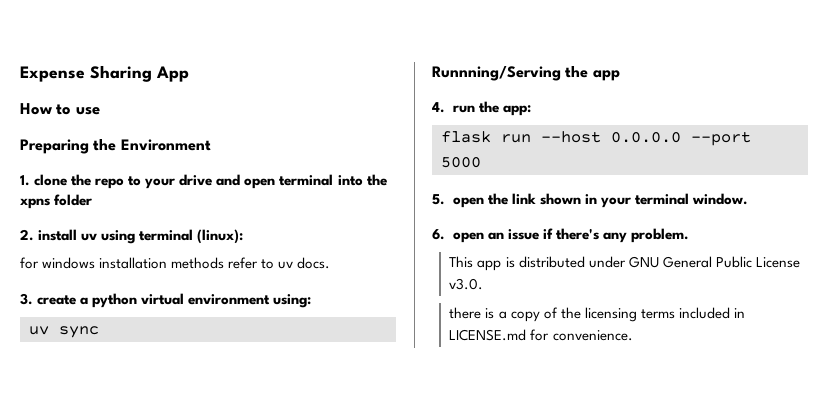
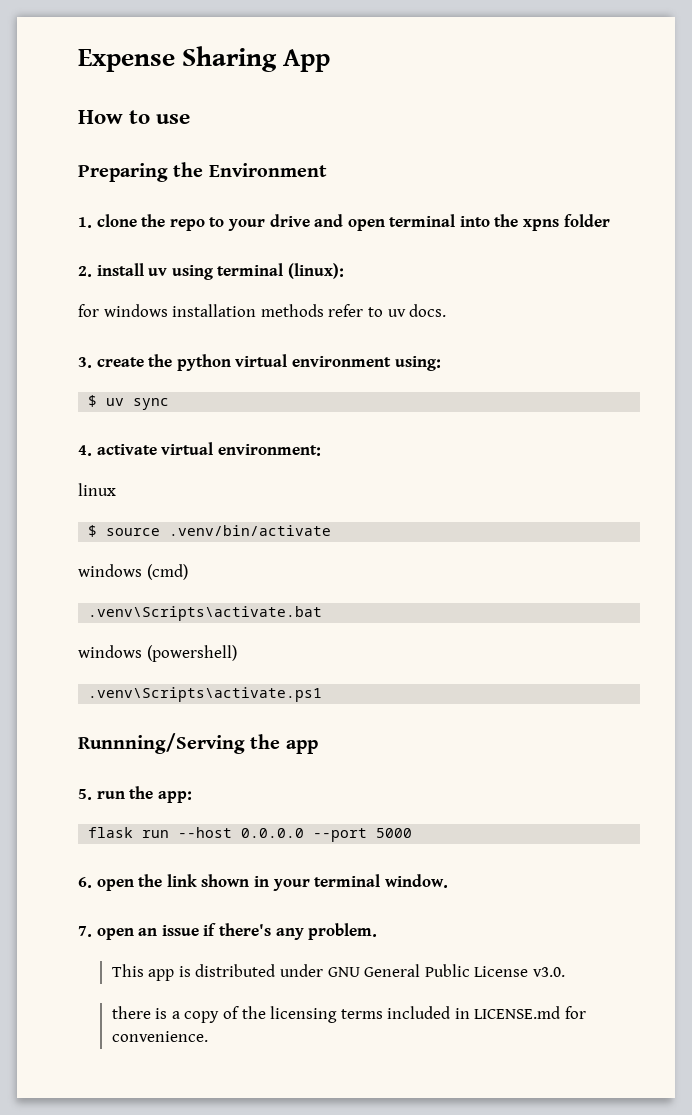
- 3. create a python virtual environment using:
+ 3. create the python virtual environment using:
- uv sync
+ $ uv sync
+ 4. activate virtual environment:
+ linux
+ $ source .venv/bin/activate
+ windows (cmd)
+ .venv\Scripts\activate.bat
+ windows (powershell)
+ .venv\Scripts\activate.ps1
- 4. run the app:
+ 5. run the app:
- 5. open the link shown in your terminal window.
+ 6. open the link shown in your terminal window.
- 6. open an issue if there's any problem.
+ 7. open an issue if there's any problem.

